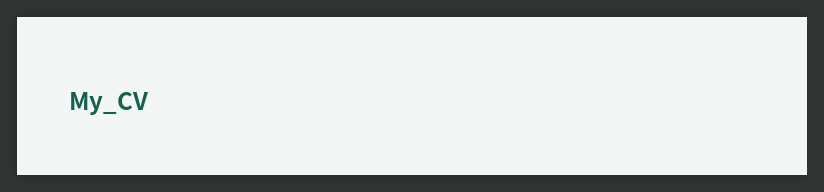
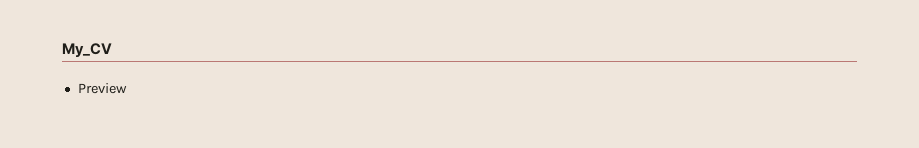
+ Preview

